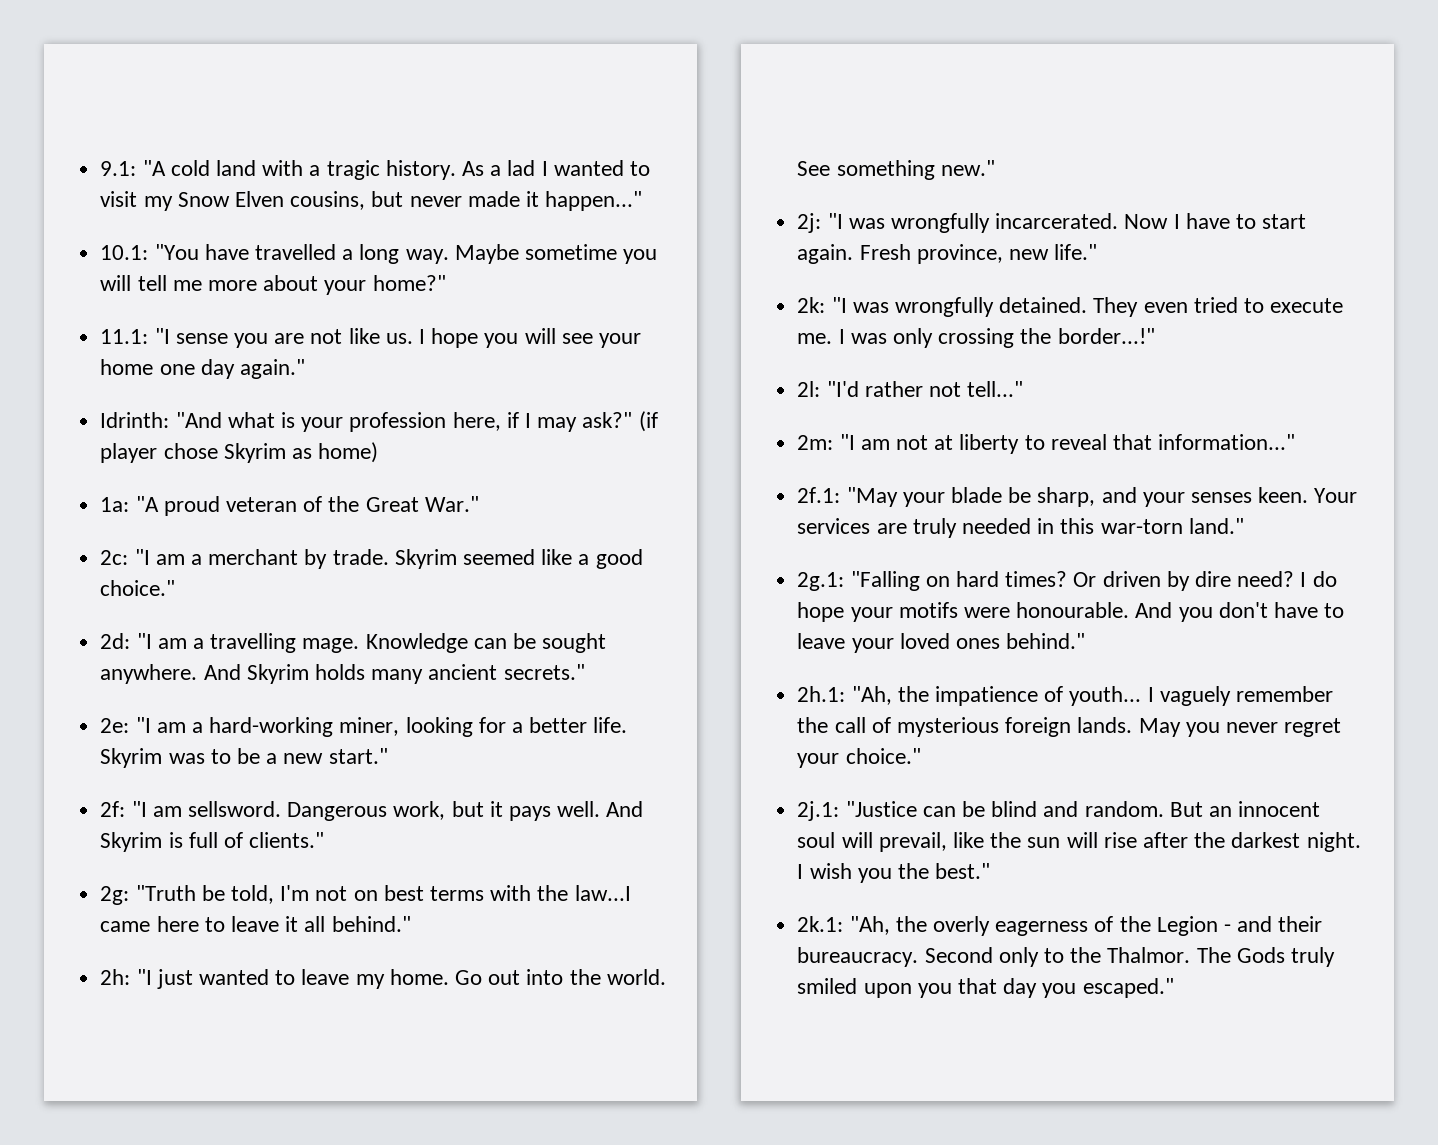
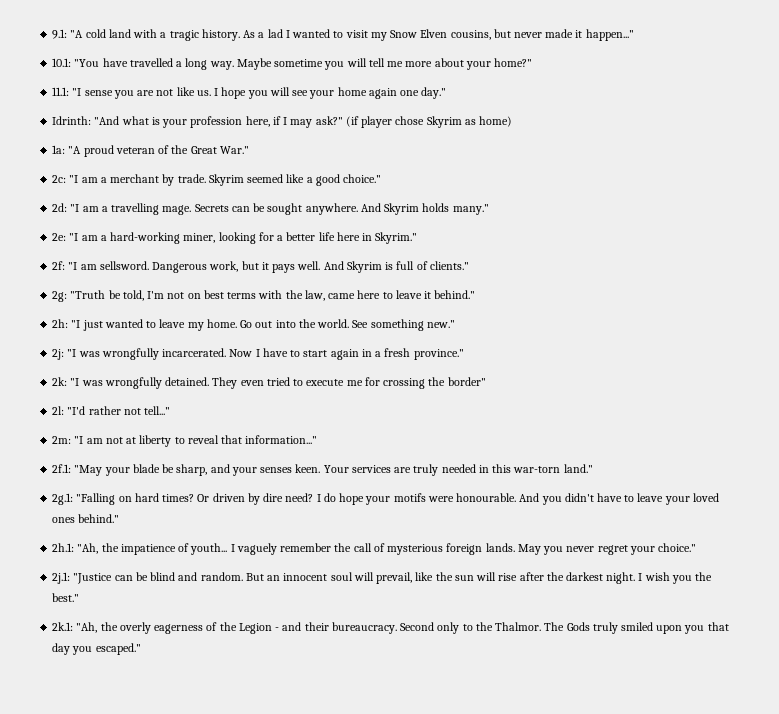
- I hope you will see your home one day again."
+ I hope you will see your home again one day."
- Knowledge can be sought anywhere.
+ Secrets can be sought anywhere.
- And Skyrim holds many ancient secrets."
+ And Skyrim holds many."
- 2e: "I am a hard-working miner, looking for a better life. Skyrim was to be a new start."
+ 2e: "I am a hard-working miner, looking for a better life here in Skyrim."
- 2g: "Truth be told, I'm not on best terms with the law...I came here to leave it all behind."
+ 2g: "Truth be told, I'm not on best terms with the law, came here to leave it behind."
- Now I have to start again. Fresh province, new life."
+ Now I have to start again in a fresh province."
- They even tried to execute me. I was only crossing the border...!"
+ They even tried to execute me for crossing the border"
- And you don't have to leave your loved ones behind."
+ And you didn't have to leave your loved ones behind."

